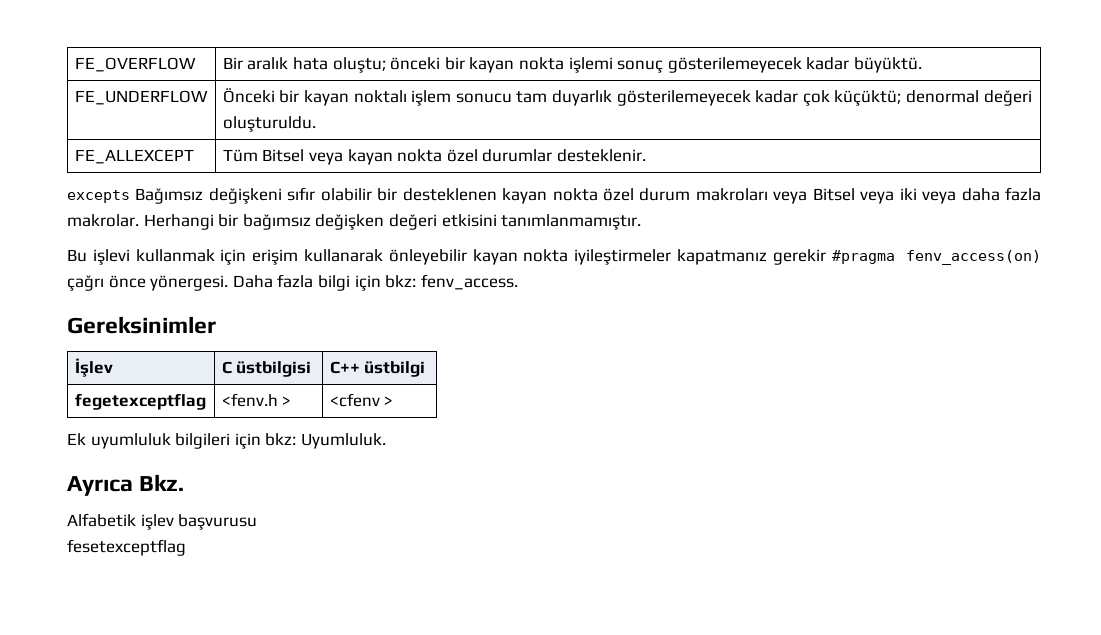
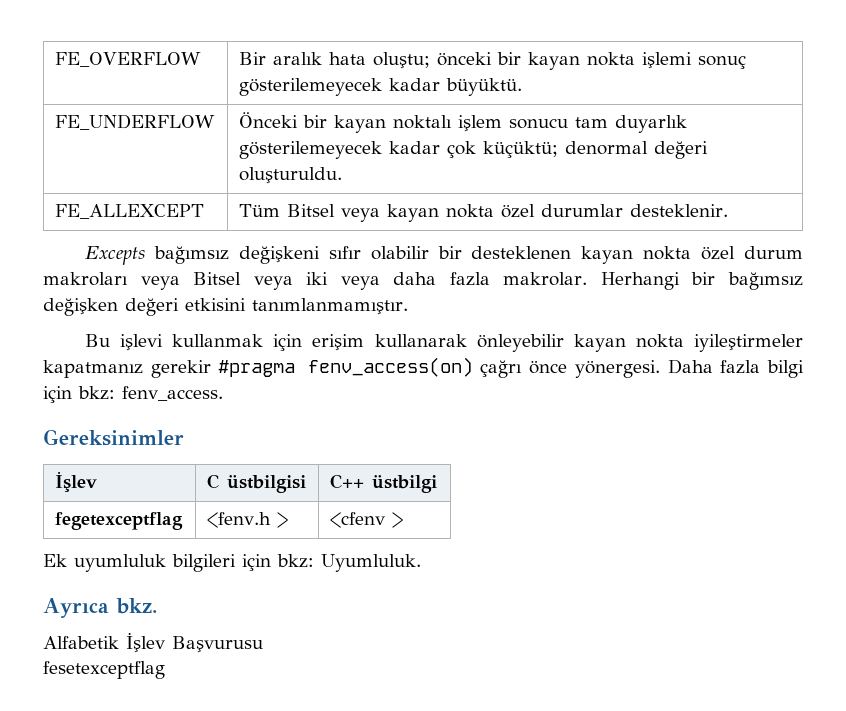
- excepts Bağımsız değişkeni sıfır olabilir bir desteklenen kayan nokta özel durum makroları veya Bitsel veya iki veya daha fazla makrolar.
+ Excepts bağımsız değişkeni sıfır olabilir bir desteklenen kayan nokta özel durum makroları veya Bitsel veya iki veya daha fazla makrolar.
- Ayrıca Bkz.
+ Ayrıca bkz.
- Alfabetik işlev başvurusu
+ Alfabetik İşlev Başvurusu

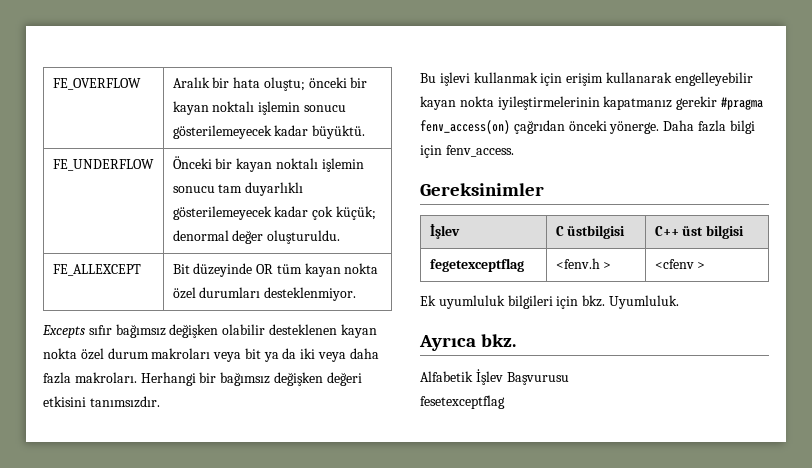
- FE_OVERFLOW | Bir aralık hata oluştu; önceki bir kayan nokta işlemi sonuç gösterilemeyecek kadar büyüktü.
+ FE_OVERFLOW | Aralık bir hata oluştu; önceki bir kayan noktalı işlemin sonucu gösterilemeyecek kadar büyüktü.
- FE_UNDERFLOW | Önceki bir kayan noktalı işlem sonucu tam duyarlık gösterilemeyecek kadar çok küçüktü; denormal değeri oluşturuldu.
+ FE_UNDERFLOW | Önceki bir kayan noktalı işlemin sonucu tam duyarlıklı gösterilemeyecek kadar çok küçük; denormal değer oluşturuldu.
- FE_ALLEXCEPT | Tüm Bitsel veya kayan nokta özel durumlar desteklenir.
+ FE_ALLEXCEPT | Bit düzeyinde OR tüm kayan nokta özel durumları desteklenmiyor.
- Excepts bağımsız değişkeni sıfır olabilir bir desteklenen kayan nokta özel durum makroları veya Bitsel veya iki veya daha fazla makrolar.
+ Excepts sıfır bağımsız değişken olabilir desteklenen kayan nokta özel durum makroları veya bit ya da iki veya daha fazla makroları.
- Herhangi bir bağımsız değişken değeri etkisini tanımlanmamıştır.
+ Herhangi bir bağımsız değişken değeri etkisini tanımsızdır.
- Bu işlevi kullanmak için erişim kullanarak önleyebilir kayan nokta iyileştirmeler kapatmanız gerekir #pragma fenv_access(on) çağrı önce yönergesi.
+ Bu işlevi kullanmak için erişim kullanarak engelleyebilir kayan nokta iyileştirmelerinin kapatmanız gerekir #pragma fenv_access(on) çağrıdan önceki yönerge.
- Daha fazla bilgi için bkz: fenv_access.
+ Daha fazla bilgi için fenv_access.
- İşlev | C üstbilgisi | C++ üstbilgi
+ İşlev | C üstbilgisi | C++ üst bilgisi
- Ek uyumluluk bilgileri için bkz: Uyumluluk.
+ Ek uyumluluk bilgileri için bkz. Uyumluluk.

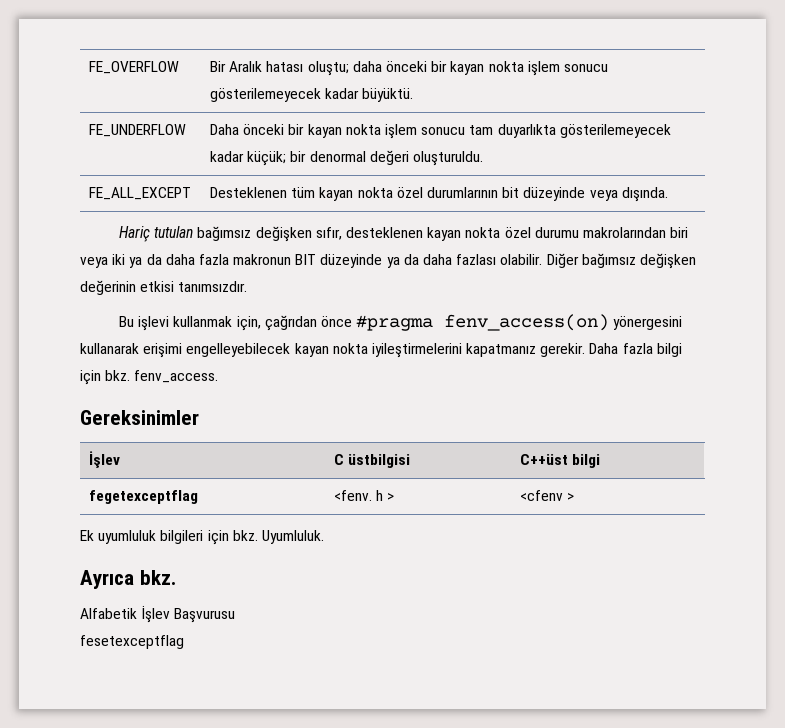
- FE_OVERFLOW | Aralık bir hata oluştu; önceki bir kayan noktalı işlemin sonucu gösterilemeyecek kadar büyüktü.
+ FE_OVERFLOW | Bir Aralık hatası oluştu; daha önceki bir kayan nokta işlem sonucu gösterilemeyecek kadar büyüktü.
- FE_UNDERFLOW | Önceki bir kayan noktalı işlemin sonucu tam duyarlıklı gösterilemeyecek kadar çok küçük; denormal değer oluşturuldu.
- FE_ALLEXCEPT | Bit düzeyinde OR tüm kayan nokta özel durumları desteklenmiyor.
- Excepts sıfır bağımsız değişken olabilir desteklenen kayan nokta özel durum makroları veya bit ya da iki veya daha fazla makroları. Herhangi bir bağımsız değişken değeri etkisini tanımsızdır.
- Bu işlevi kullanmak için erişim kullanarak engelleyebilir kayan nokta iyileştirmelerinin kapatmanız gerekir #pragma fenv_access(on) çağrıdan önceki yönerge.
+ FE_UNDERFLOW | Daha önceki bir kayan nokta işlem sonucu tam duyarlıkta gösterilemeyecek kadar küçük; bir denormal değeri oluşturuldu.
+ FE_ALL_EXCEPT | Desteklenen tüm kayan nokta özel durumlarının bit düzeyinde veya dışında.
+ Hariç tutulan bağımsız değişken sıfır, desteklenen kayan nokta özel durumu makrolarından biri veya iki ya da daha fazla makronun BIT düzeyinde ya da daha fazlası olabilir. Diğer bağımsız değişken değerinin etkisi tanımsızdır.
+ Bu işlevi kullanmak için, çağrıdan önce #pragma fenv_access(on) yönergesini kullanarak erişimi engelleyebilecek kayan nokta iyileştirmelerini kapatmanız gerekir.
- Daha fazla bilgi için fenv_access.
+ Daha fazla bilgi için bkz. fenv_access.
- İşlev | C üstbilgisi | C++ üst bilgisi
+ İşlev | C üstbilgisi | C++üst bilgi
- fegetexceptflag | <fenv.h > | <cfenv >
+ fegetexceptflag | <fenv. h > | <cfenv >

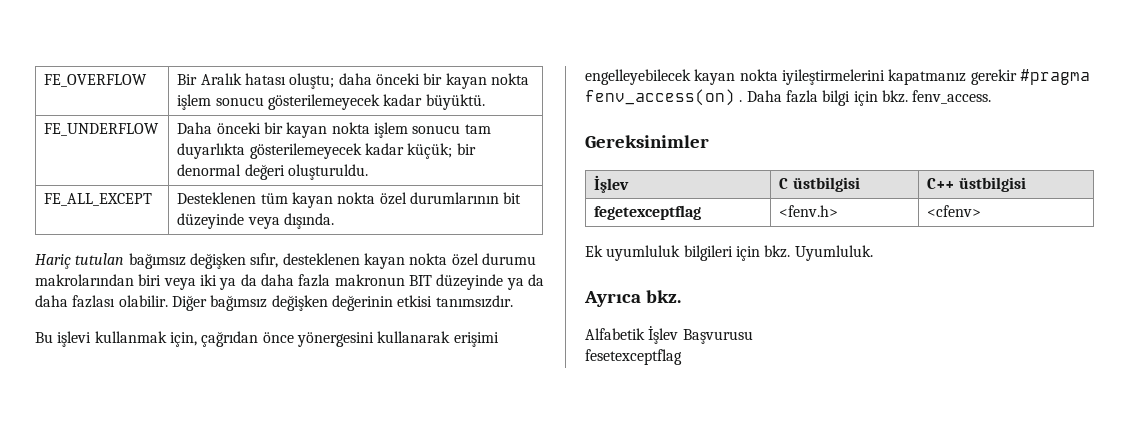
- Bu işlevi kullanmak için, çağrıdan önce #pragma fenv_access(on) yönergesini kullanarak erişimi engelleyebilecek kayan nokta iyileştirmelerini kapatmanız gerekir.
+ Bu işlevi kullanmak için, çağrıdan önce yönergesini kullanarak erişimi engelleyebilecek kayan nokta iyileştirmelerini kapatmanız gerekir #pragma fenv_access(on) .
- İşlev | C üstbilgisi | C++üst bilgi
+ İşlev | C üstbilgisi | C++ üstbilgisi
- fegetexceptflag | <fenv. h > | <cfenv >
+ fegetexceptflag | <fenv.h> | <cfenv>

